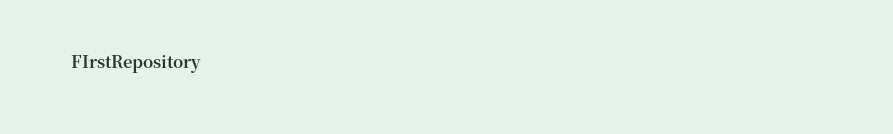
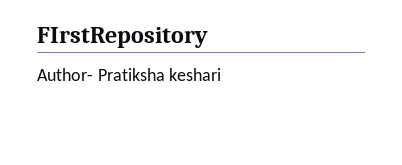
+ Author- Pratiksha keshari

